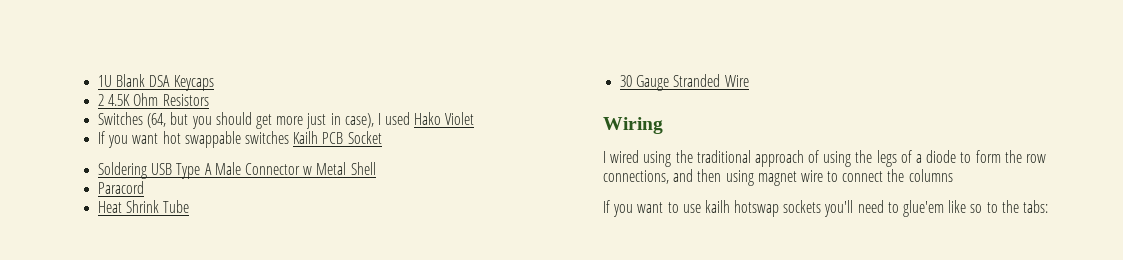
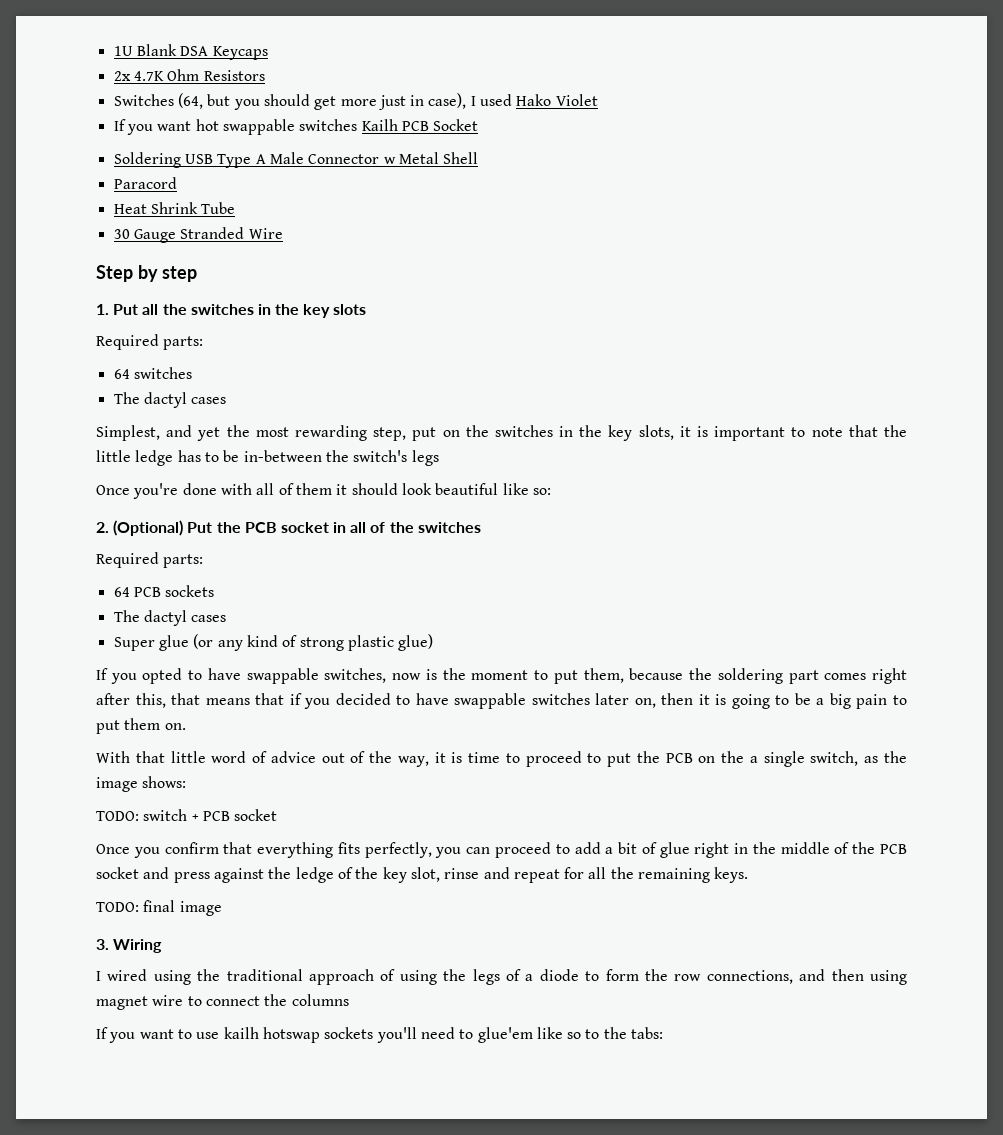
- 2 4.5K Ohm Resistors
+ 2x 4.7K Ohm Resistors
- Wiring
+ Step by step
+ 1. Put all the switches in the key slots
+ Required parts:
+ 64 switches
+ The dactyl cases
+ Simplest, and yet the most rewarding step, put on the switches in the key slots, it is important to note that the little ledge has to be in-between the switch's legs
+ Once you're done with all of them it should look beautiful like so:
+ 2. (Optional) Put the PCB socket in all of the switches
+ Required parts:
+ 64 PCB sockets
+ The dactyl cases
+ Super glue (or any kind of strong plastic glue)
+ If you opted to have swappable switches, now is the moment to put them, because the soldering part comes right after this, that means that if you decided to have swappable switches later on, then it is going to be a big pain to put them on.
+ With that little word of advice out of the way, it is time to proceed to put the PCB on the a single switch, as the image shows:
+ TODO: switch + PCB socket
+ Once you confirm that everything fits perfectly, you can proceed to add a bit of glue right in the middle of the PCB socket and press against the ledge of the key slot, rinse and repeat for all the remaining keys.
+ TODO: final image
+ 3. Wiring

